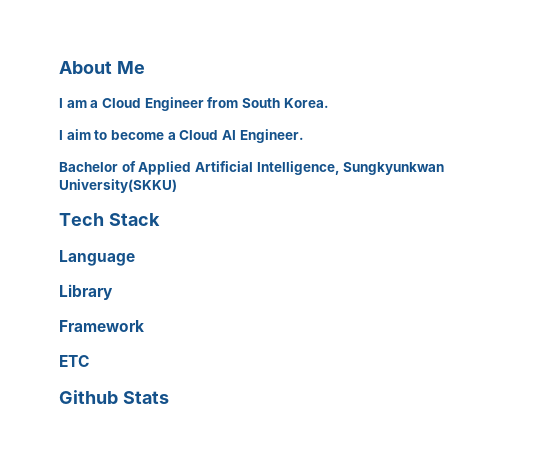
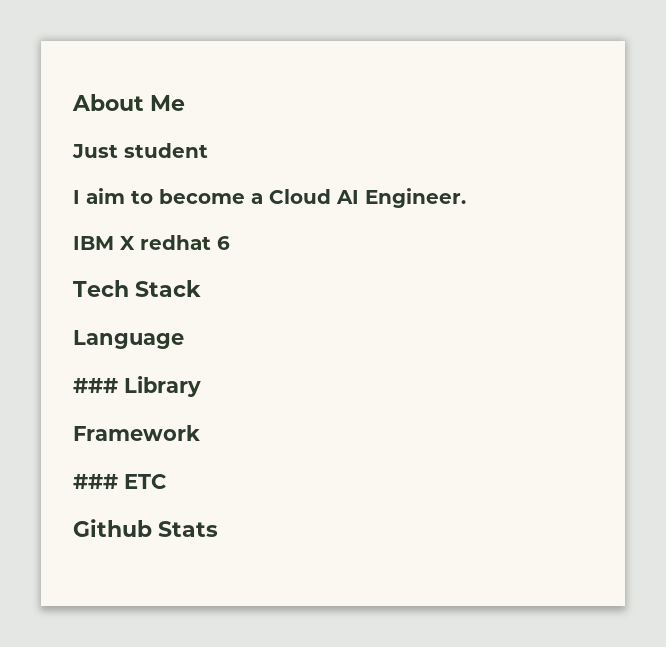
- I am a Cloud Engineer from South Korea.
+ Just student
- Bachelor of Applied Artificial Intelligence, Sungkyunkwan University(SKKU)
+ IBM X redhat 6
- Library
+ ### Library
- ETC
+ ### ETC

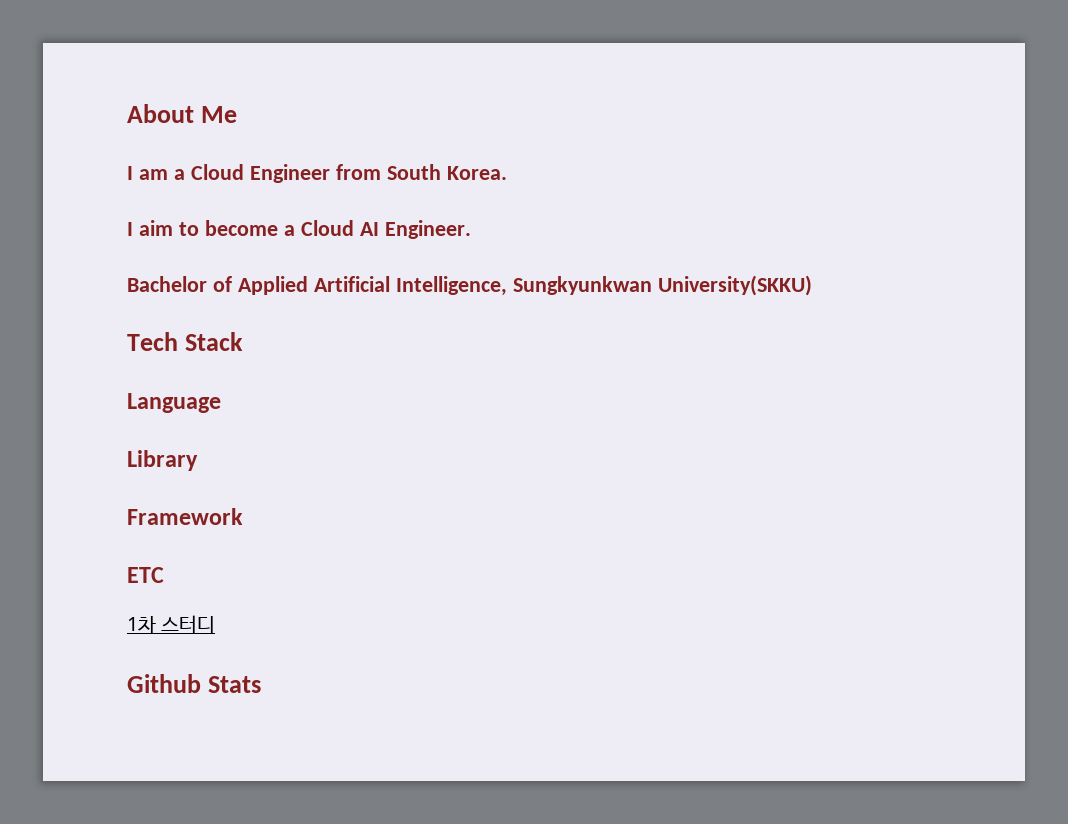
- Just student
+ I am a Cloud Engineer from South Korea.
- IBM X redhat 6
+ Bachelor of Applied Artificial Intelligence, Sungkyunkwan University(SKKU)
- ### Library
+ Library
- ### ETC
+ ETC
+ 1차 스터디

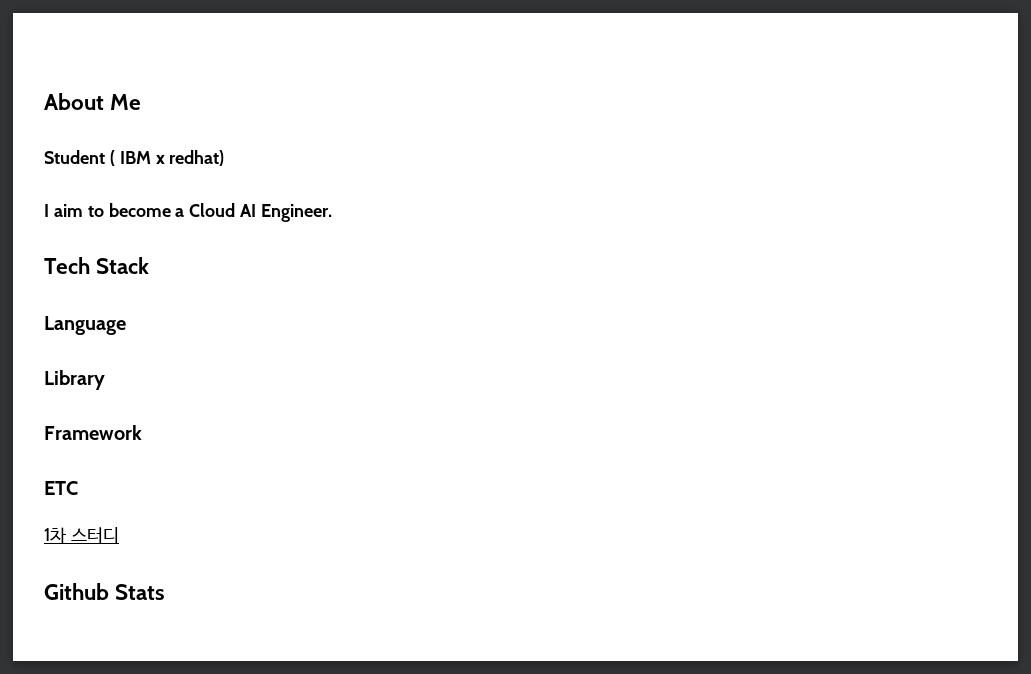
- I am a Cloud Engineer from South Korea.
+ Student ( IBM x redhat)
- Bachelor of Applied Artificial Intelligence, Sungkyunkwan University(SKKU)

